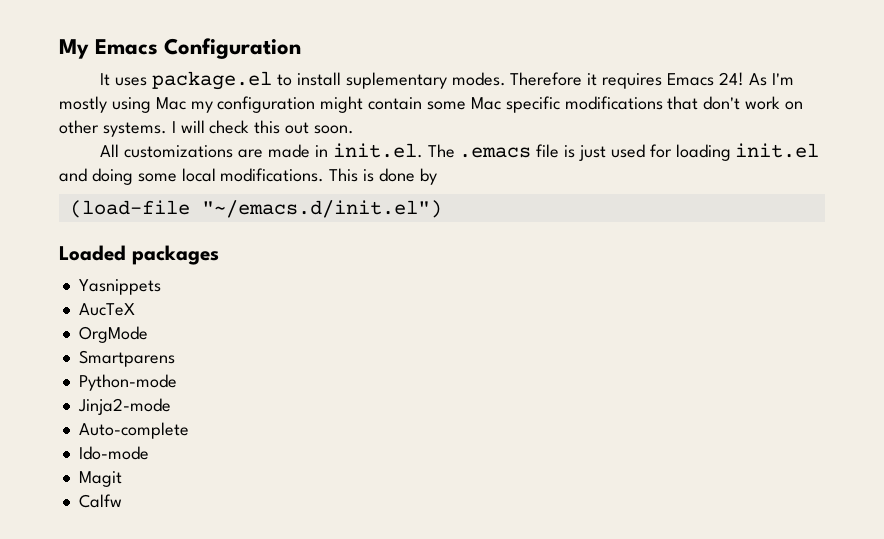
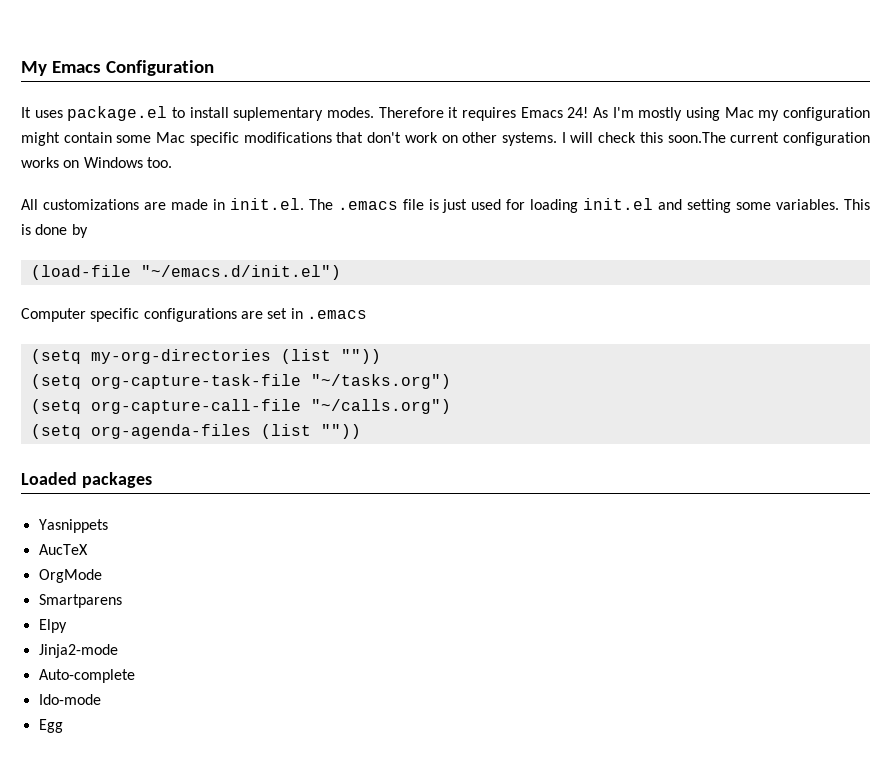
- I will check this out soon.
+ I will check this soon.The current configuration works on Windows too.
- All customizations are made in init.el. The .emacs file is just used for loading init.el and doing some local modifications.
+ All customizations are made in init.el. The .emacs file is just used for loading init.el and setting some variables.
+ Computer specific configurations are set in .emacs
+ (setq my-org-directories (list ""))
+ (setq org-capture-task-file "~/tasks.org")
+ (setq org-capture-call-file "~/calls.org")
+ (setq org-agenda-files (list ""))
- Python-mode
+ Elpy
- Magit
- Calfw
+ Egg

